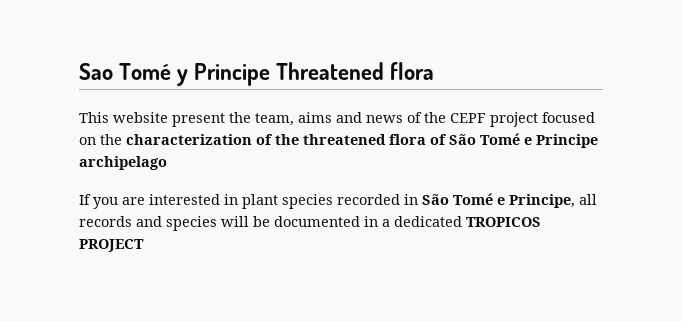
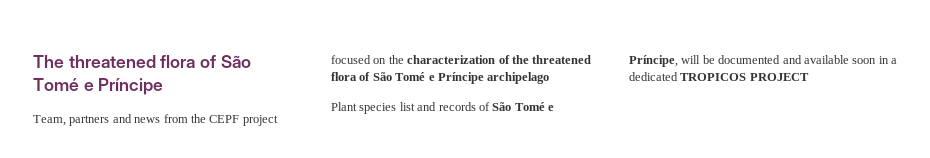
- Sao Tomé y Principe Threatened flora
- This website present the team, aims and news of the CEPF project focused on the characterization of the threatened flora of São Tomé e Principe archipelago
+ The threatened flora of São Tomé e Príncipe
+ Team, partners and news from the CEPF project focused on the characterization of the threatened flora of São Tomé e Príncipe archipelago
- If you are interested in plant species recorded in São Tomé e Principe, all records and species will be documented in a dedicated TROPICOS PROJECT
+ Plant species list and records of São Tomé e Príncipe, will be documented and available soon in a dedicated TROPICOS PROJECT

